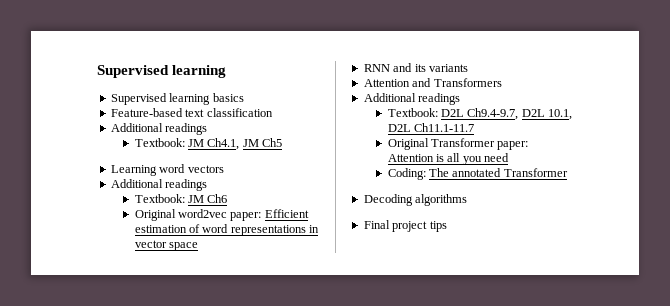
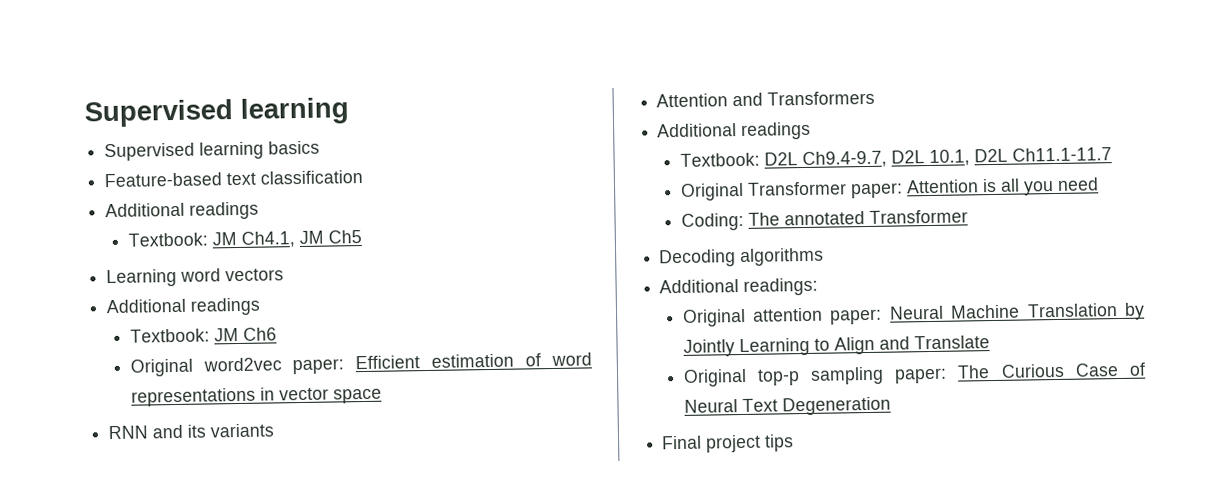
+ Additional readings:
+ Original attention paper: Neural Machine Translation by Jointly Learning to Align and Translate
+ Original top-p sampling paper: The Curious Case of Neural Text Degeneration

